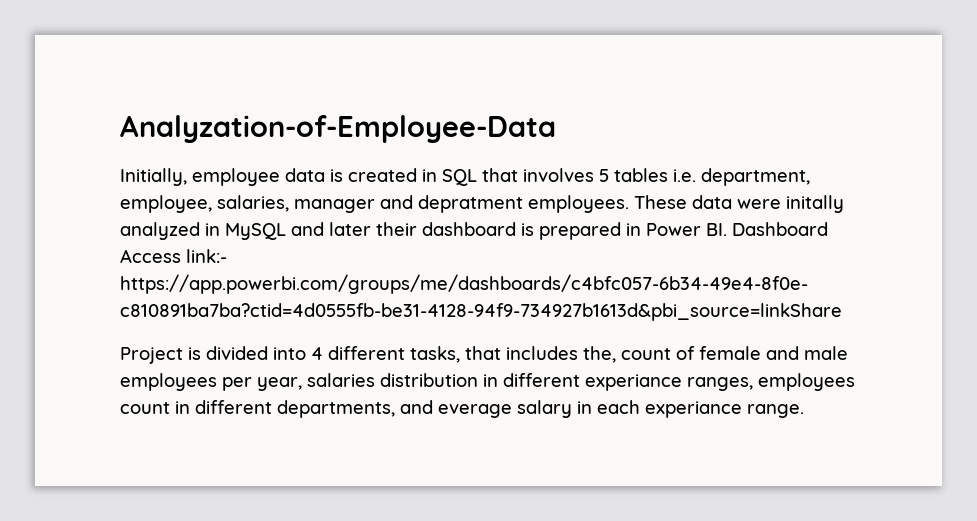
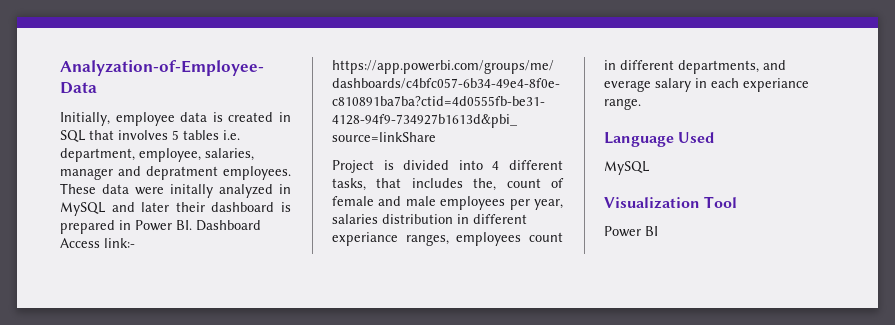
+ Language Used
+ MySQL
+ Visualization Tool
+ Power BI

